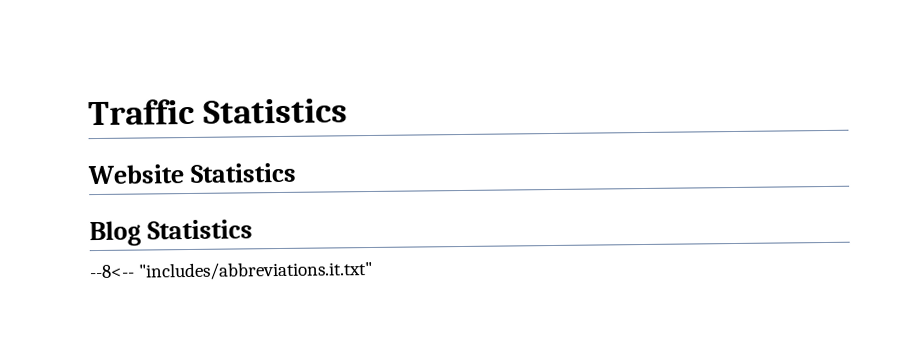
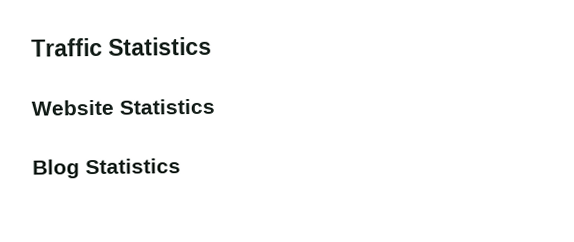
- --8<-- "includes/abbreviations.it.txt"

